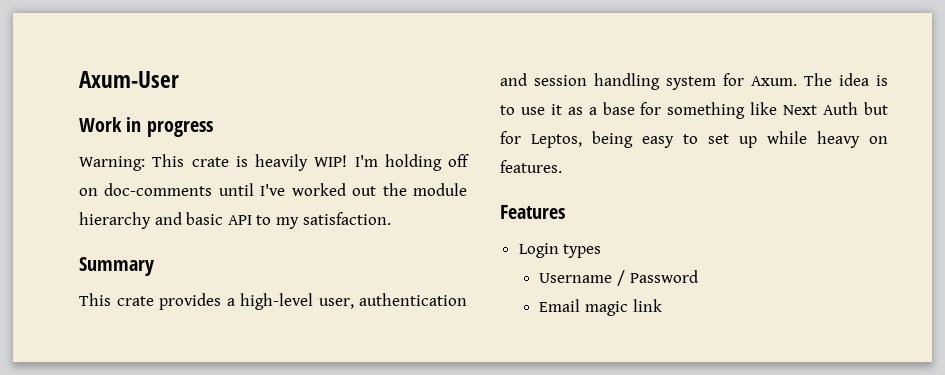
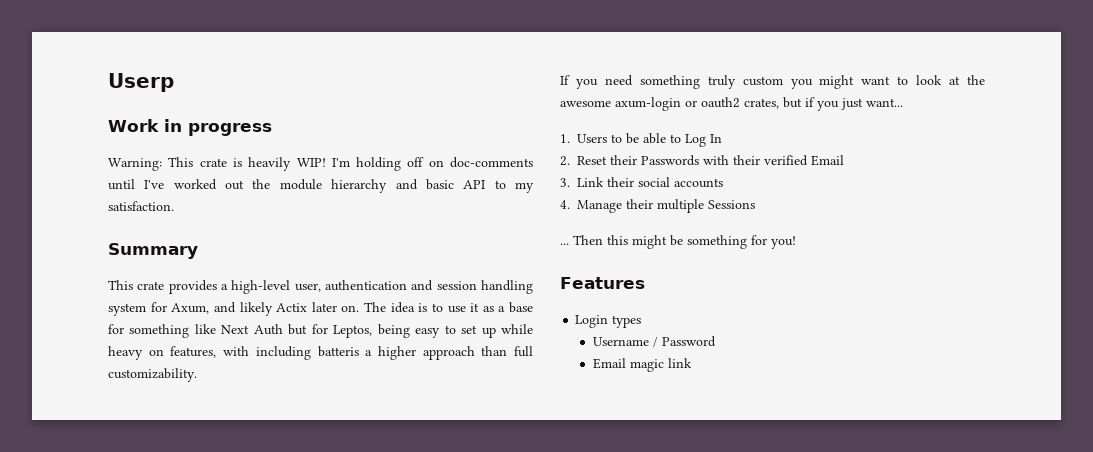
- Axum-User
+ Userp
- This crate provides a high-level user, authentication and session handling system for Axum.
+ This crate provides a high-level user, authentication and session handling system for Axum, and likely Actix later on.
- The idea is to use it as a base for something like Next Auth but for Leptos, being easy to set up while heavy on features.
+ The idea is to use it as a base for something like Next Auth but for Leptos, being easy to set up while heavy on features, with including batteris a higher approach than full customizability.
+ If you need something truly custom you might want to look at the awesome axum-login or oauth2 crates, but if you just want...
+ 1. Users to be able to Log In
+ 2. Reset their Passwords with their verified Email
+ 3. Link their social accounts
+ 4. Manage their multiple Sessions
+ ... Then this might be something for you!

